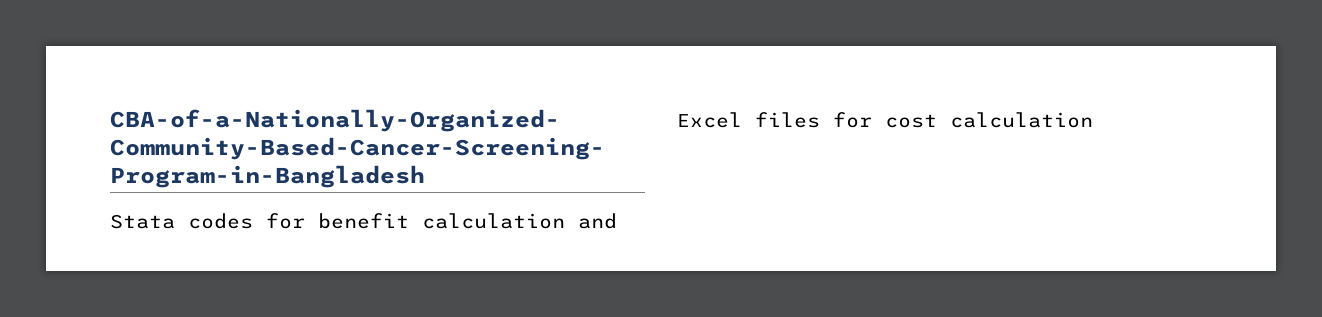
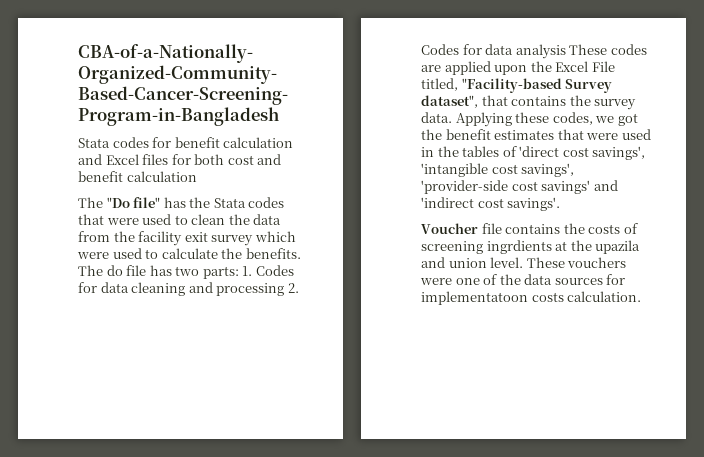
- Stata codes for benefit calculation and Excel files for cost calculation
+ Stata codes for benefit calculation and Excel files for both cost and benefit calculation
+ The "Do file" has the Stata codes that were used to clean the data from the facility exit survey which were used to calculate the benefits. The do file has two parts: 1. Codes for data cleaning and processing 2. Codes for data analysis These codes are applied upon the Excel File titled, "Facility-based Survey dataset", that contains the survey data. Applying these codes, we got the benefit estimates that were used in the tables of 'direct cost savings', 'intangible cost savings', 'provider-side cost savings' and 'indirect cost savings'.
+ Voucher file contains the costs of screening ingrdients at the upazila and union level. These vouchers were one of the data sources for implementatoon costs calculation.

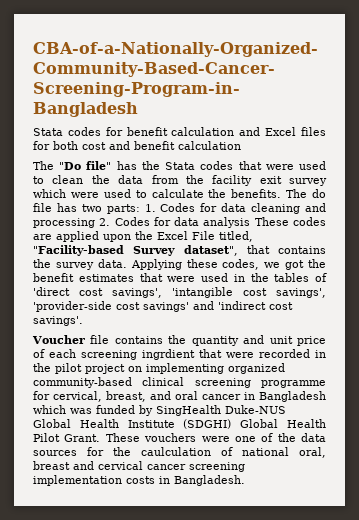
- Voucher file contains the costs of screening ingrdients at the upazila and union level.
+ Voucher file contains the quantity and unit price of each screening ingrdient that were recorded in the pilot project on implementing organized community-based clinical screening programme for cervical, breast, and oral cancer in Bangladesh which was funded by SingHealth Duke-NUS Global Health Institute (SDGHI) Global Health Pilot Grant.
- These vouchers were one of the data sources for implementatoon costs calculation.
+ These vouchers were one of the data sources for the caulculation of national oral, breast and cervical cancer screening implementation costs in Bangladesh.

